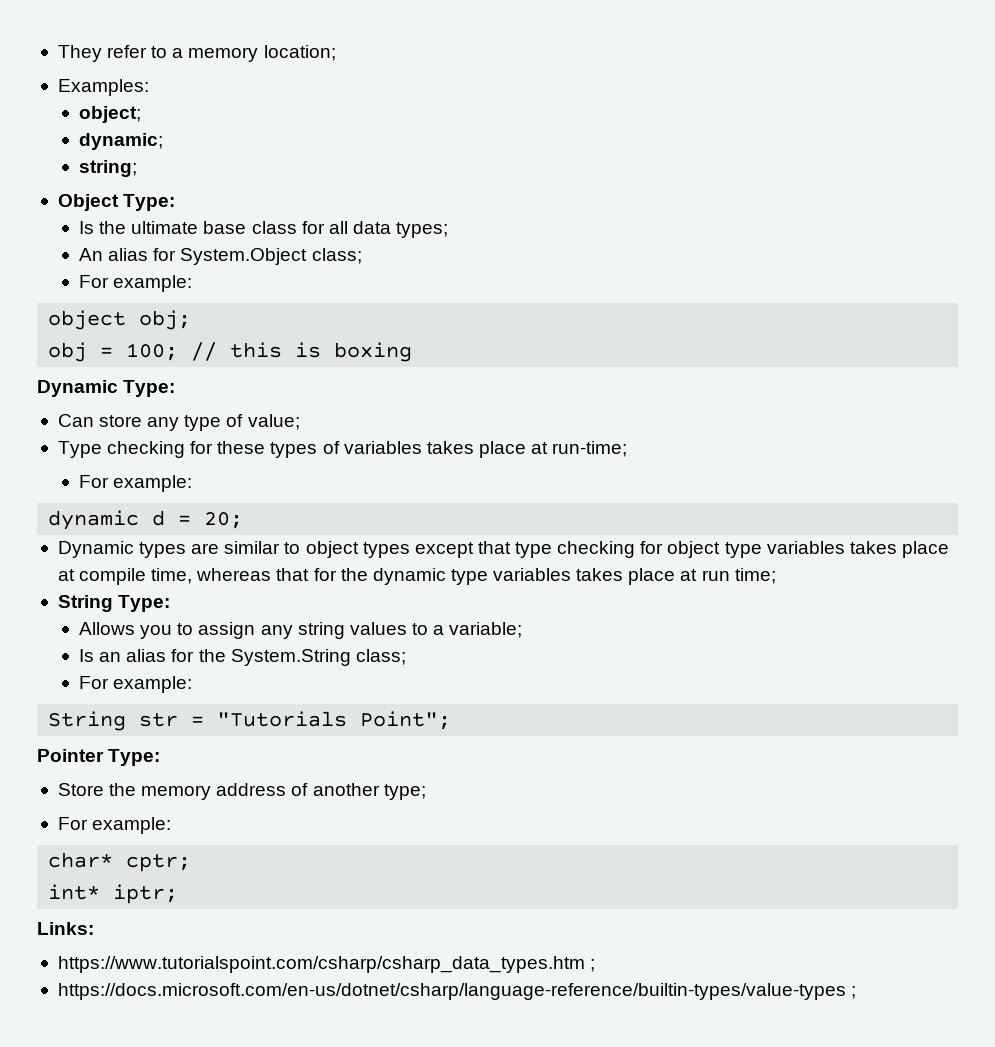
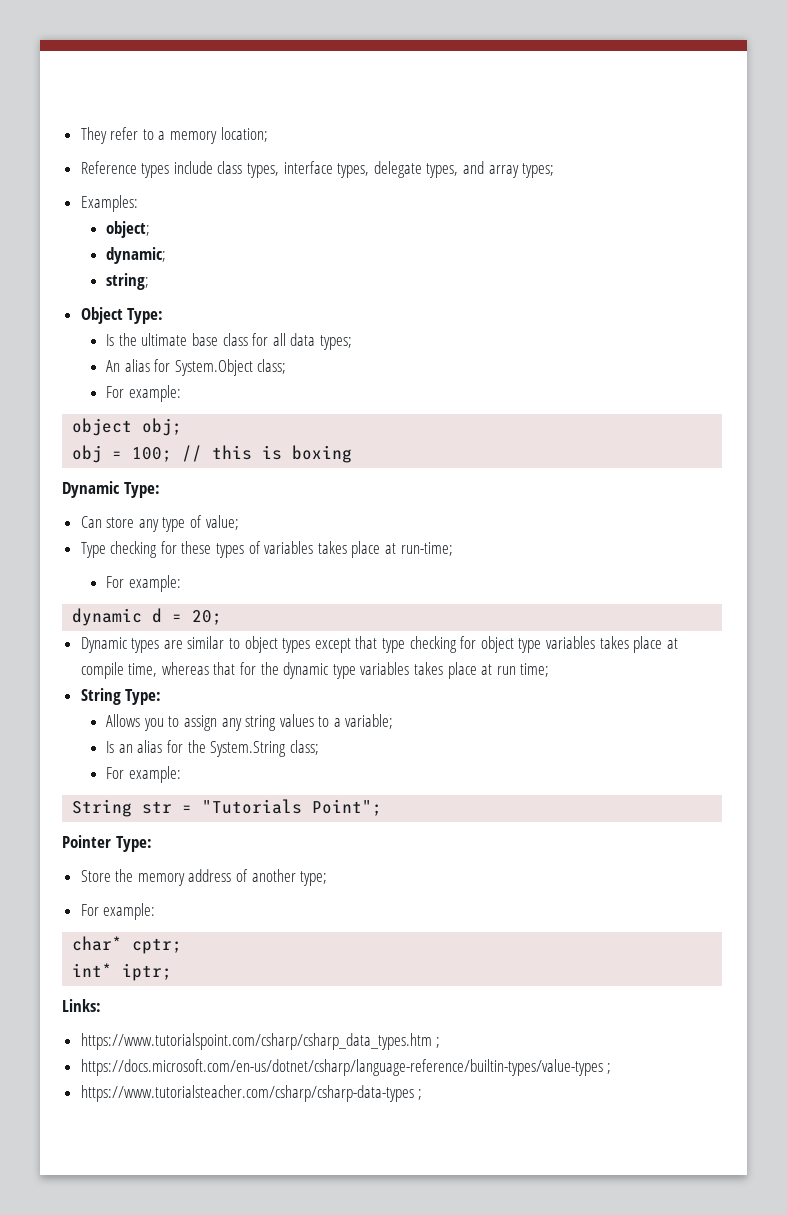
+ Reference types include class types, interface types, delegate types, and array types;
+ https://www.tutorialsteacher.com/csharp/csharp-data-types ;

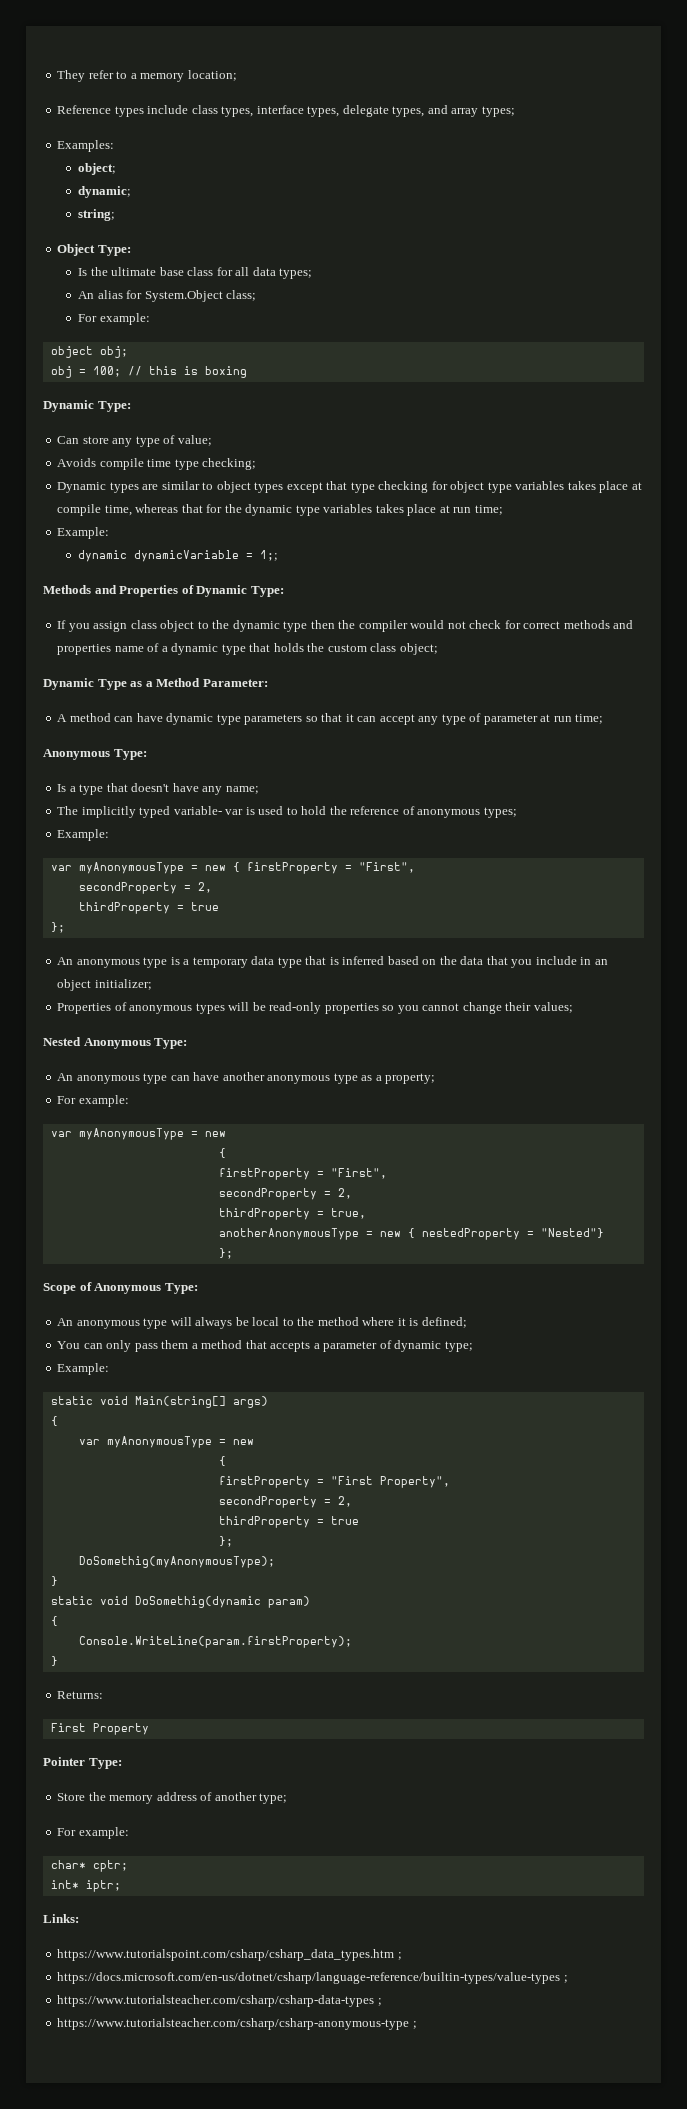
- Type checking for these types of variables takes place at run-time;
- For example:
- dynamic d = 20;
+ Avoids compile time type checking;
  Dynamic types are similar to object types except that type checking for object type variables takes place at compile time, whereas that for the dynamic type variables takes place at run time;
- String Type:
- Allows you to assign any string values to a variable;
- Is an alias for the System.String class;
+ Example:
+ dynamic dynamicVariable = 1;;
+ Methods and Properties of Dynamic Type:
+ If you assign class object to the dynamic type then the compiler would not check for correct methods and properties name of a dynamic type that holds the custom class object;
+ Dynamic Type as a Method Parameter:
+ A method can have dynamic type parameters so that it can accept any type of parameter at run time;
+ Anonymous Type:
+ Is a type that doesn't have any name;
+ The implicitly typed variable- var is used to hold the reference of anonymous types;
+ Example:
+ var myAnonymousType = new { firstProperty = "First",
+ secondProperty = 2,
+ thirdProperty = true
+ };
+ An anonymous type is a temporary data type that is inferred based on the data that you include in an object initializer;
+ Properties of anonymous types will be read-only properties so you cannot change their values;
+ Nested Anonymous Type:
+ An anonymous type can have another anonymous type as a property;
  For example:
- String str = "Tutorials Point";
+ var myAnonymousType = new
+ {
+ firstProperty = "First",
+ secondProperty = 2,
+ thirdProperty = true,
+ anotherAnonymousType = new { nestedProperty = "Nested"}
+ };
+ Scope of Anonymous Type:
+ An anonymous type will always be local to the method where it is defined;
+ You can only pass them a method that accepts a parameter of dynamic type;
+ Example:
+ static void Main(string[] args)
+ {
+ var myAnonymousType = new
+ {
+ firstProperty = "First Property",
+ secondProperty = 2,
+ thirdProperty = true
+ };
+ DoSomethig(myAnonymousType);
+ }
+ static void DoSomethig(dynamic param)
+ {
+ Console.WriteLine(param.firstProperty);
+ }
+ Returns:
+ First Property
+ https://www.tutorialsteacher.com/csharp/csharp-anonymous-type ;

